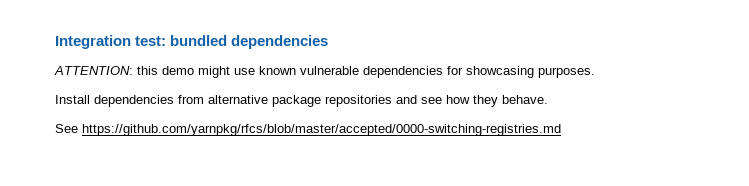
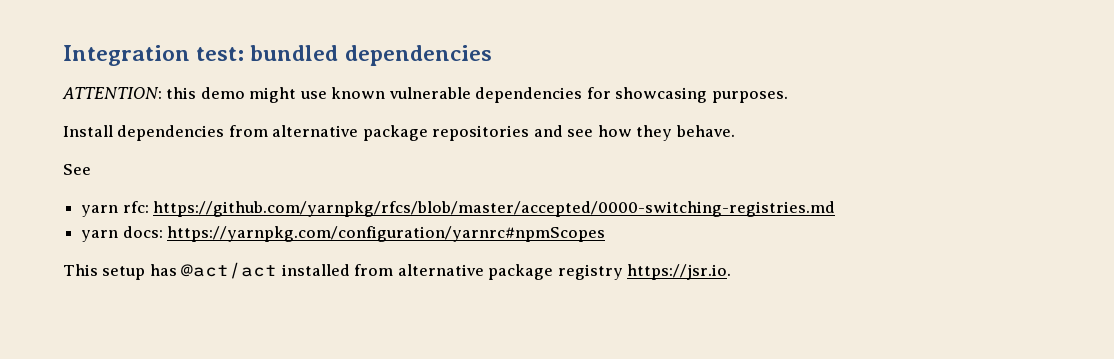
- See https://github.com/yarnpkg/rfcs/blob/master/accepted/0000-switching-registries.md
+ See
+ yarn rfc: https://github.com/yarnpkg/rfcs/blob/master/accepted/0000-switching-registries.md
+ yarn docs: https://yarnpkg.com/configuration/yarnrc#npmScopes
+ This setup has @act/act installed from alternative package registry https://jsr.io.

